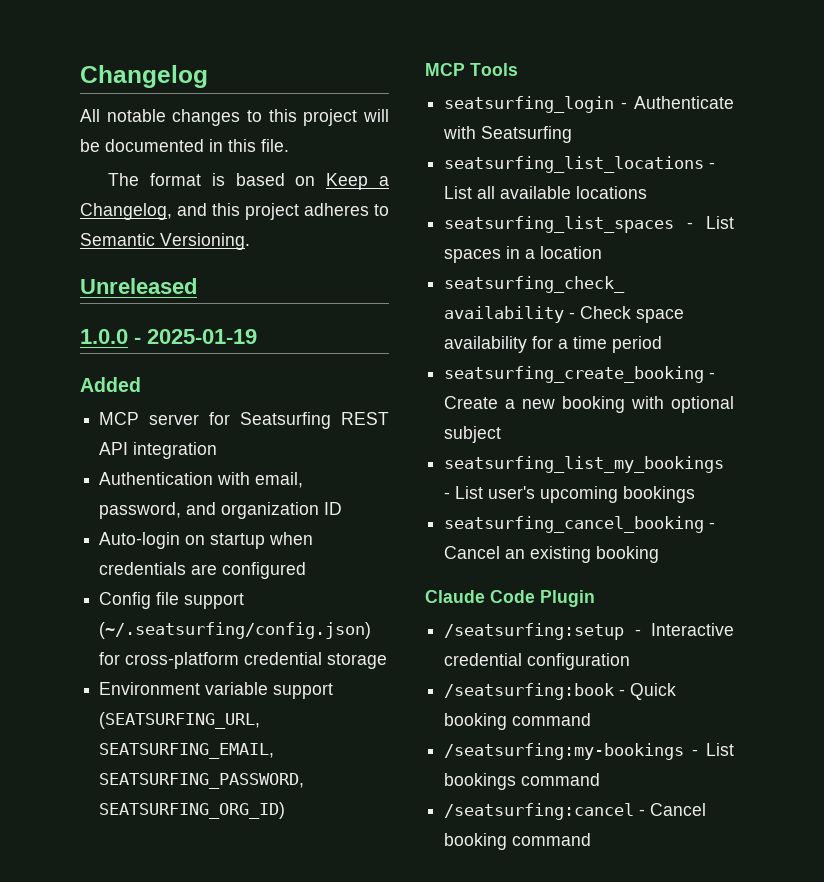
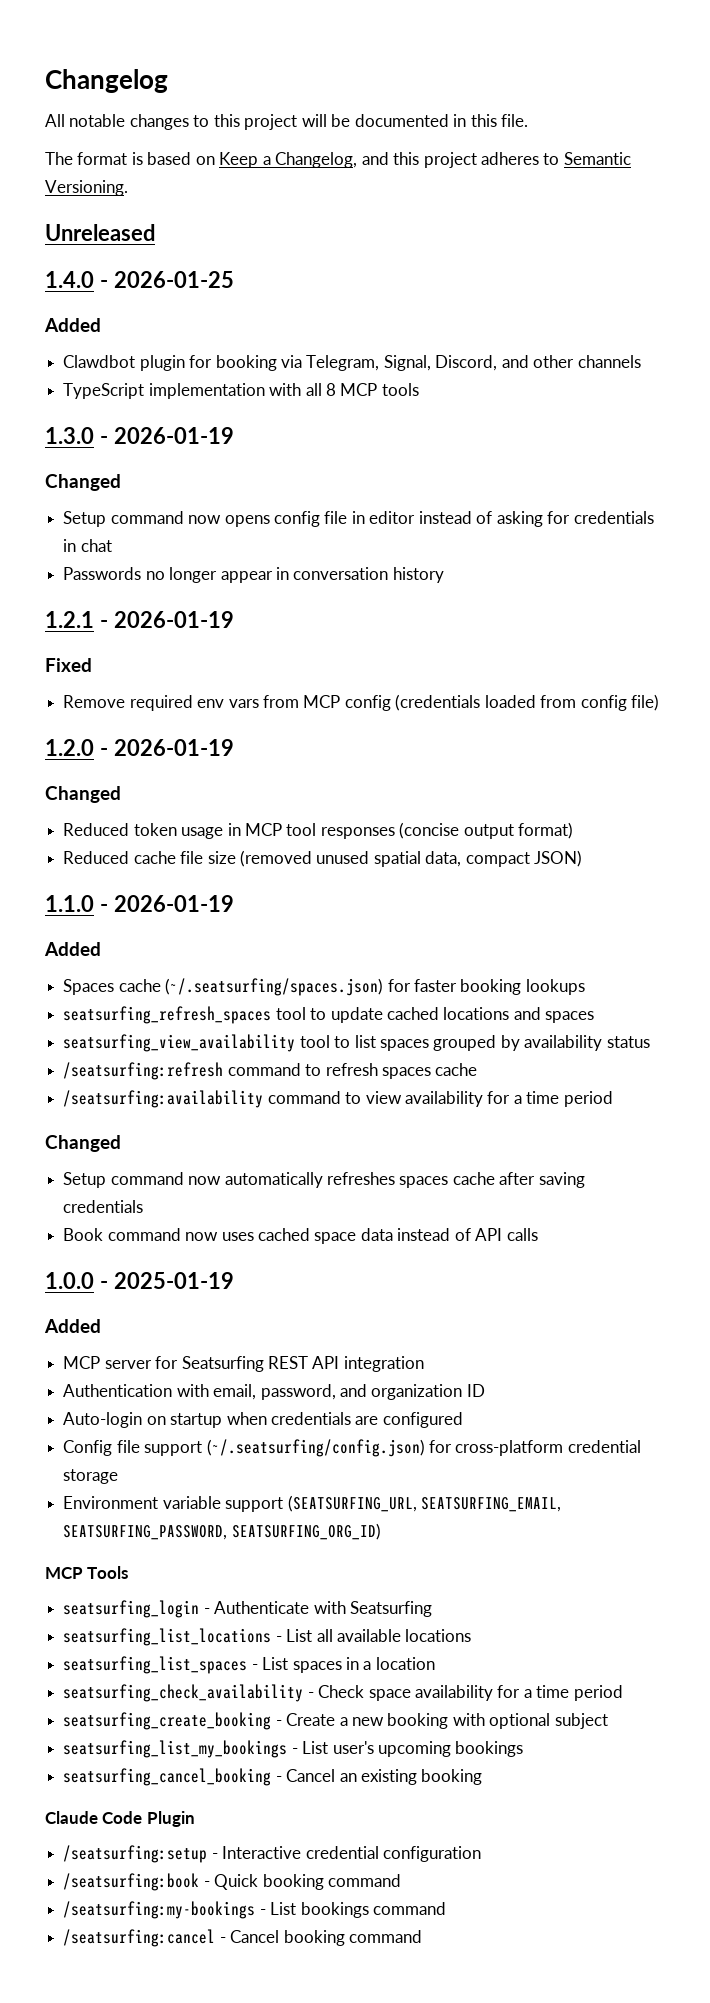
+ 1.4.0 - 2026-01-25
+ Added
+ Clawdbot plugin for booking via Telegram, Signal, Discord, and other channels
+ TypeScript implementation with all 8 MCP tools
+ 1.3.0 - 2026-01-19
+ Changed
+ Setup command now opens config file in editor instead of asking for credentials in chat
+ Passwords no longer appear in conversation history
+ 1.2.1 - 2026-01-19
+ Fixed
+ Remove required env vars from MCP config (credentials loaded from config file)
+ 1.2.0 - 2026-01-19
+ Changed
+ Reduced token usage in MCP tool responses (concise output format)
+ Reduced cache file size (removed unused spatial data, compact JSON)
+ 1.1.0 - 2026-01-19
+ Added
+ Spaces cache (~/.seatsurfing/spaces.json) for faster booking lookups
+ seatsurfing_refresh_spaces tool to update cached locations and spaces
+ seatsurfing_view_availability tool to list spaces grouped by availability status
+ /seatsurfing:refresh command to refresh spaces cache
+ /seatsurfing:availability command to view availability for a time period
+ Changed
+ Setup command now automatically refreshes spaces cache after saving credentials
+ Book command now uses cached space data instead of API calls

